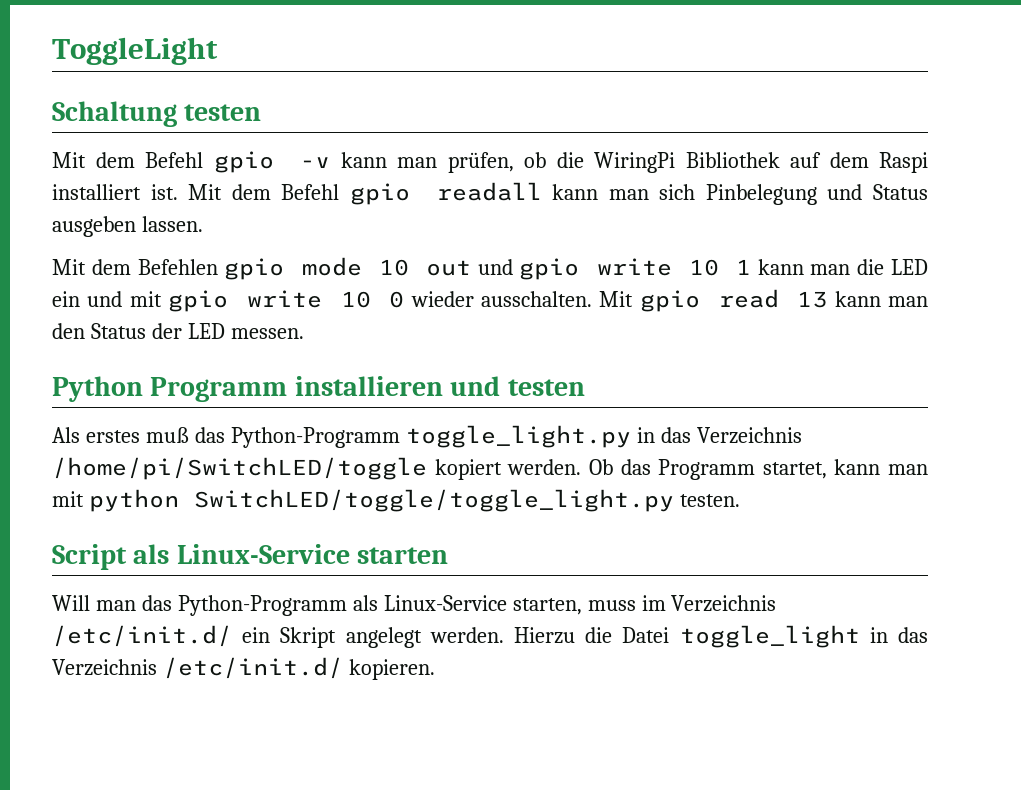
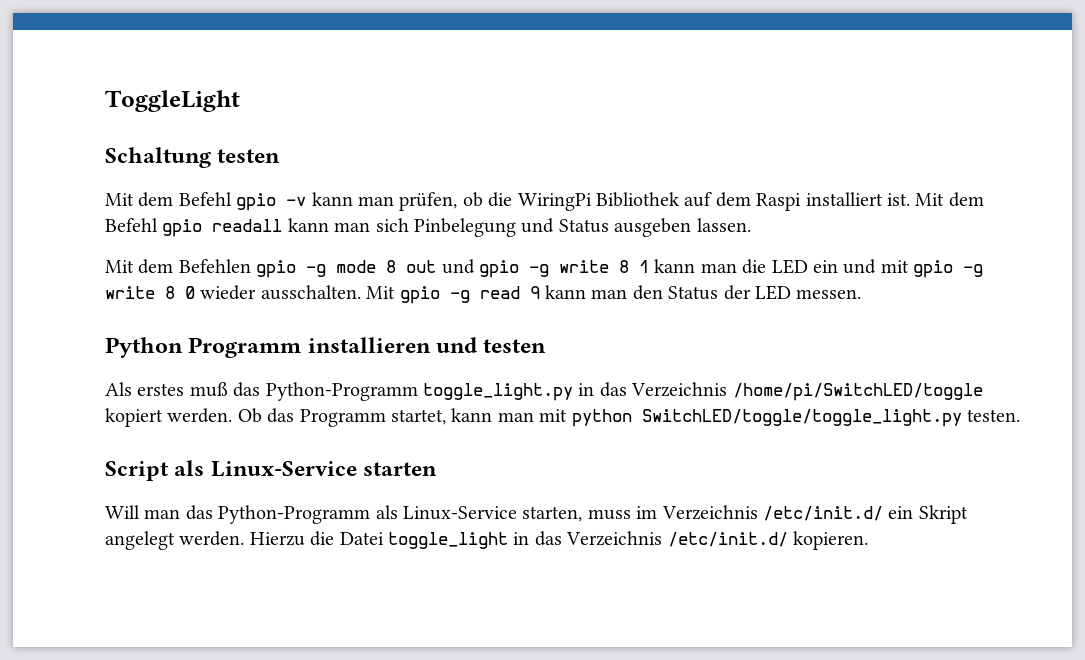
- Mit dem Befehlen gpio mode 10 out und gpio write 10 1 kann man die LED ein und mit gpio write 10 0 wieder ausschalten.
+ Mit dem Befehlen gpio -g mode 8 out und gpio -g write 8 1 kann man die LED ein und mit gpio -g write 8 0 wieder ausschalten.
- Mit gpio read 13 kann man den Status der LED messen.
+ Mit gpio -g read 9 kann man den Status der LED messen.

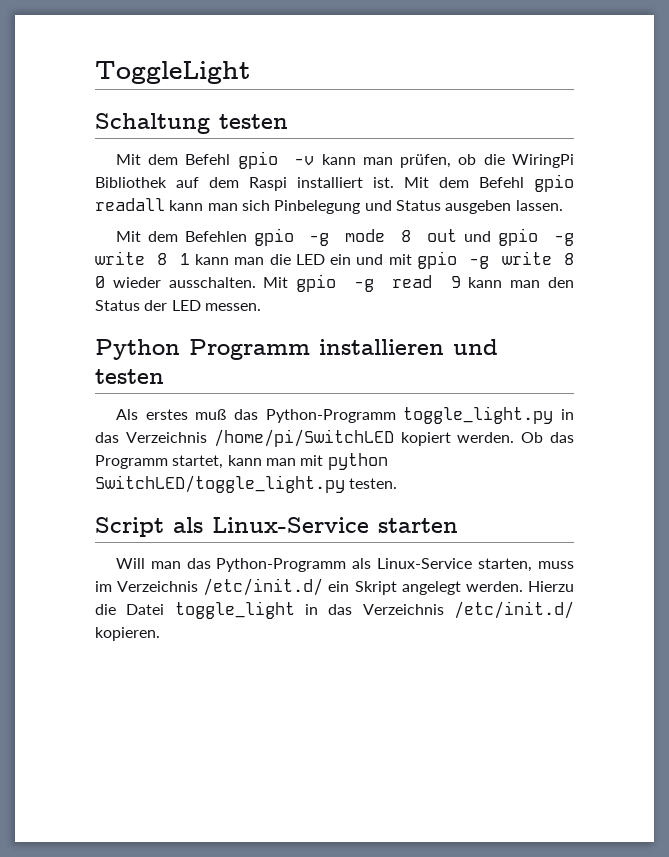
- Als erstes muß das Python-Programm toggle_light.py in das Verzeichnis /home/pi/SwitchLED/toggle kopiert werden.
+ Als erstes muß das Python-Programm toggle_light.py in das Verzeichnis /home/pi/SwitchLED kopiert werden.
- Ob das Programm startet, kann man mit python SwitchLED/toggle/toggle_light.py testen.
+ Ob das Programm startet, kann man mit python SwitchLED/toggle_light.py testen.

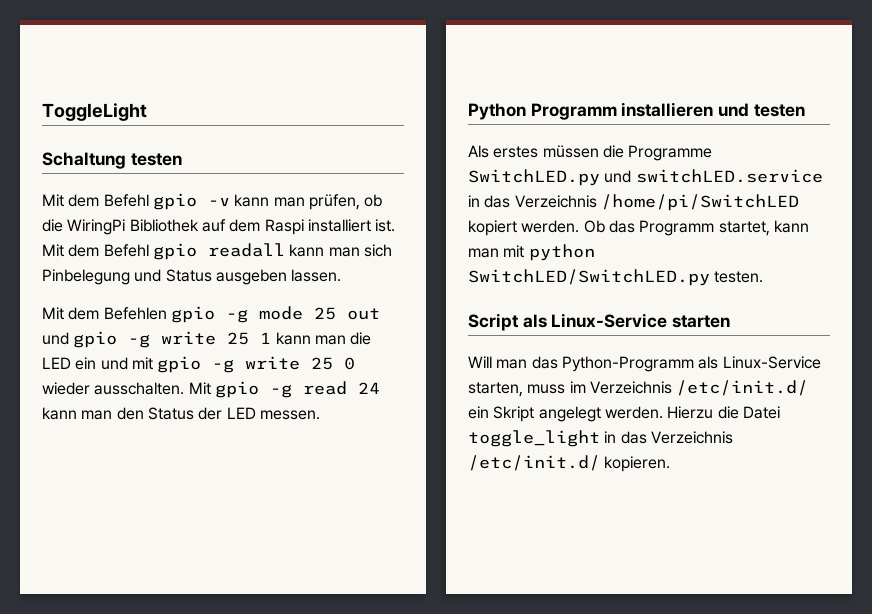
- Mit dem Befehlen gpio -g mode 8 out und gpio -g write 8 1 kann man die LED ein und mit gpio -g write 8 0 wieder ausschalten.
+ Mit dem Befehlen gpio -g mode 25 out und gpio -g write 25 1 kann man die LED ein und mit gpio -g write 25 0 wieder ausschalten.
- Mit gpio -g read 9 kann man den Status der LED messen.
+ Mit gpio -g read 24 kann man den Status der LED messen.
- Als erstes muß das Python-Programm toggle_light.py in das Verzeichnis /home/pi/SwitchLED kopiert werden.
+ Als erstes müssen die Programme SwitchLED.py und switchLED.service in das Verzeichnis /home/pi/SwitchLED kopiert werden.
- Ob das Programm startet, kann man mit python SwitchLED/toggle_light.py testen.
+ Ob das Programm startet, kann man mit python SwitchLED/SwitchLED.py testen.

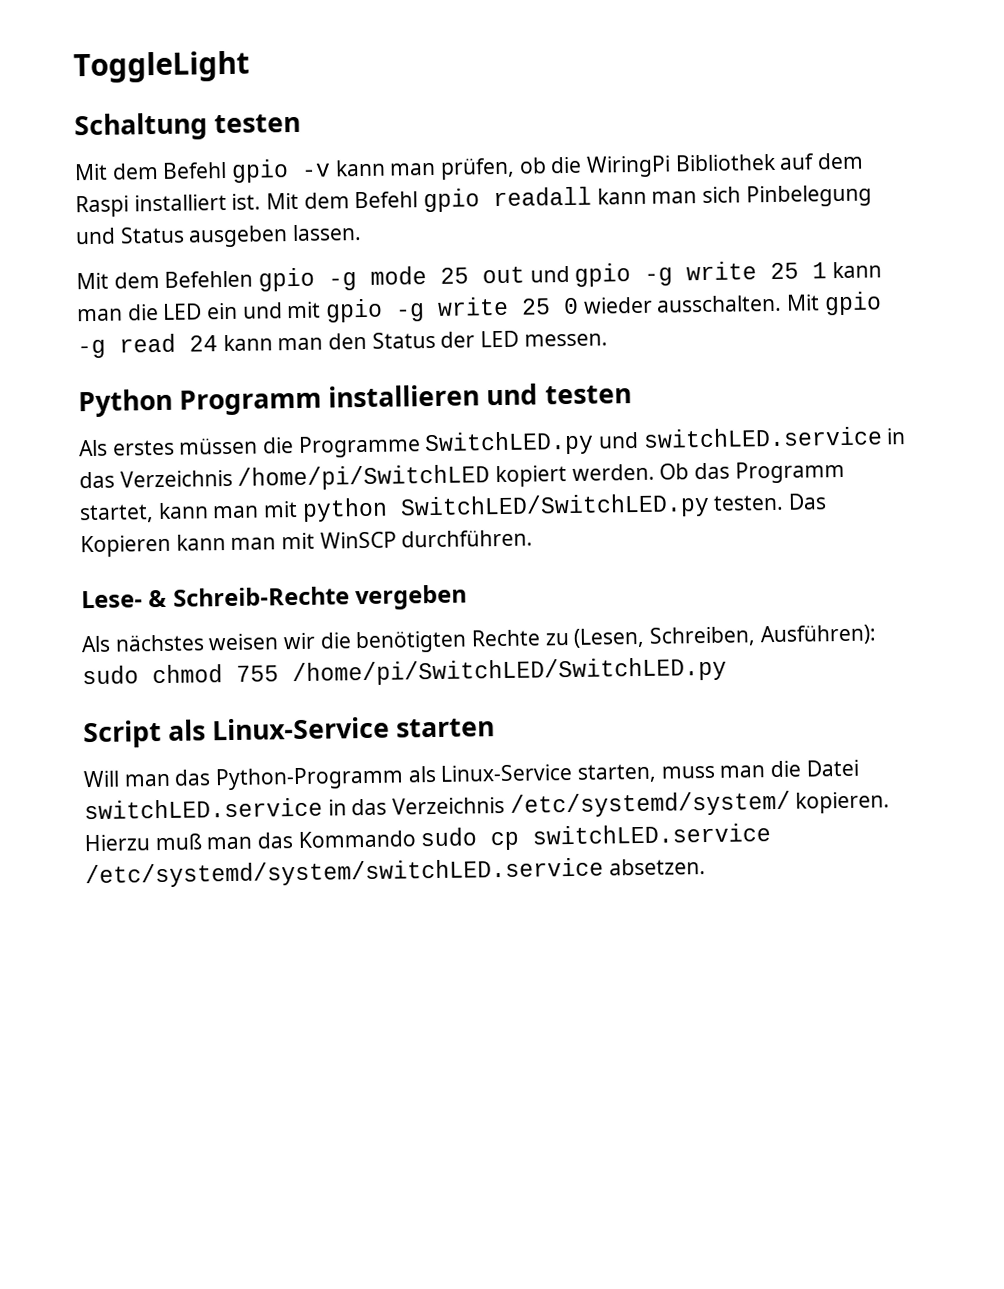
+ Das Kopieren kann man mit WinSCP durchführen.
+ Lese- & Schreib-Rechte vergeben
+ Als nächstes weisen wir die benötigten Rechte zu (Lesen, Schreiben, Ausführen): sudo chmod 755 /home/pi/SwitchLED/SwitchLED.py
- Will man das Python-Programm als Linux-Service starten, muss im Verzeichnis /etc/init.d/ ein Skript angelegt werden. Hierzu die Datei toggle_light in das Verzeichnis /etc/init.d/ kopieren.
+ Will man das Python-Programm als Linux-Service starten, muss man die Datei switchLED.service in das Verzeichnis /etc/systemd/system/ kopieren. Hierzu muß man das Kommando sudo cp switchLED.service /etc/systemd/system/switchLED.service absetzen.

